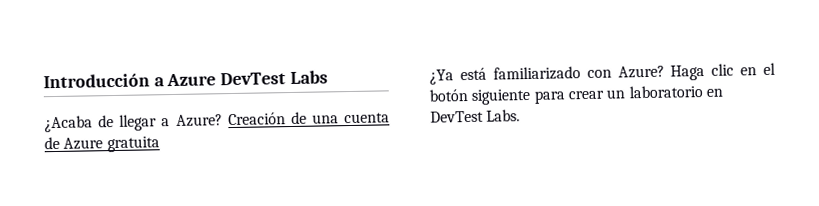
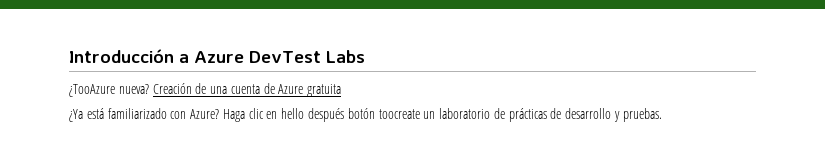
- ¿Acaba de llegar a Azure?
+ ¿TooAzure nueva?
- Haga clic en el botón siguiente para crear un laboratorio en DevTest Labs.
+ Haga clic en hello después botón toocreate un laboratorio de prácticas de desarrollo y pruebas.

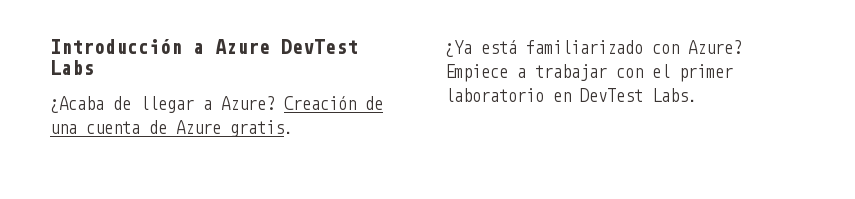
- ¿TooAzure nueva?
+ ¿Acaba de llegar a Azure?
- Creación de una cuenta de Azure gratuita
+ Creación de una cuenta de Azure gratis.
- Haga clic en hello después botón toocreate un laboratorio de prácticas de desarrollo y pruebas.
+ Empiece a trabajar con el primer laboratorio en DevTest Labs.

